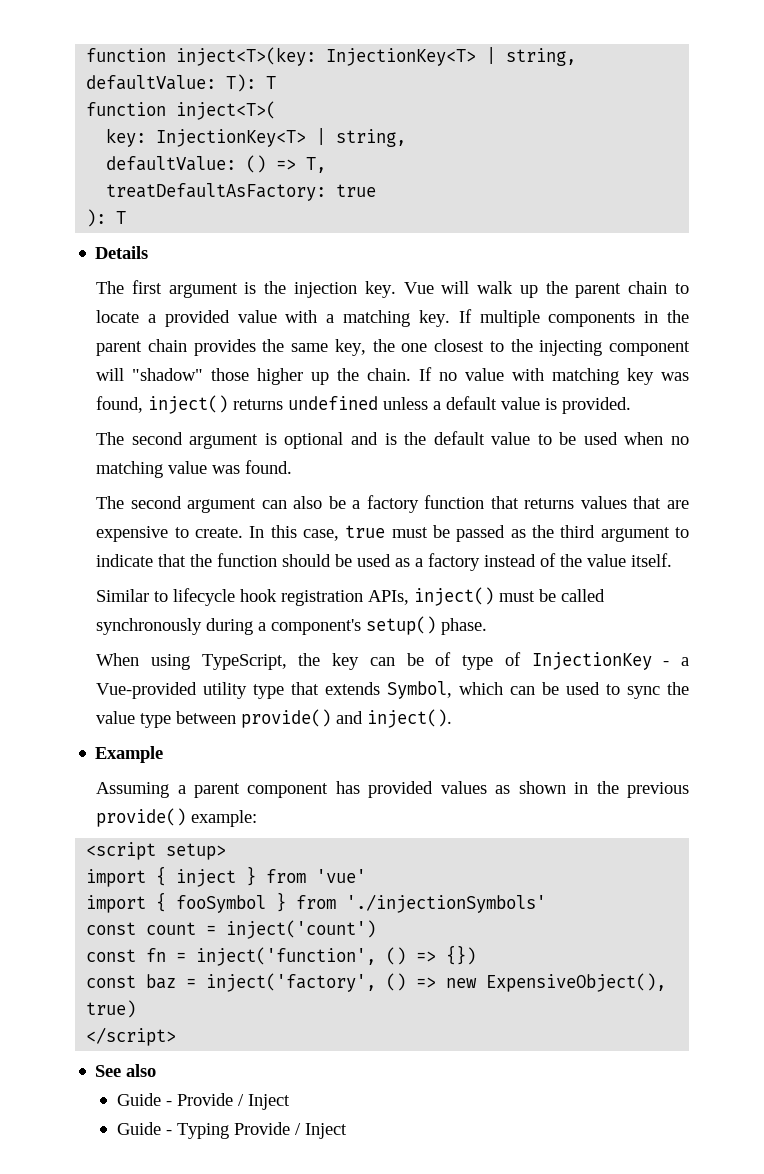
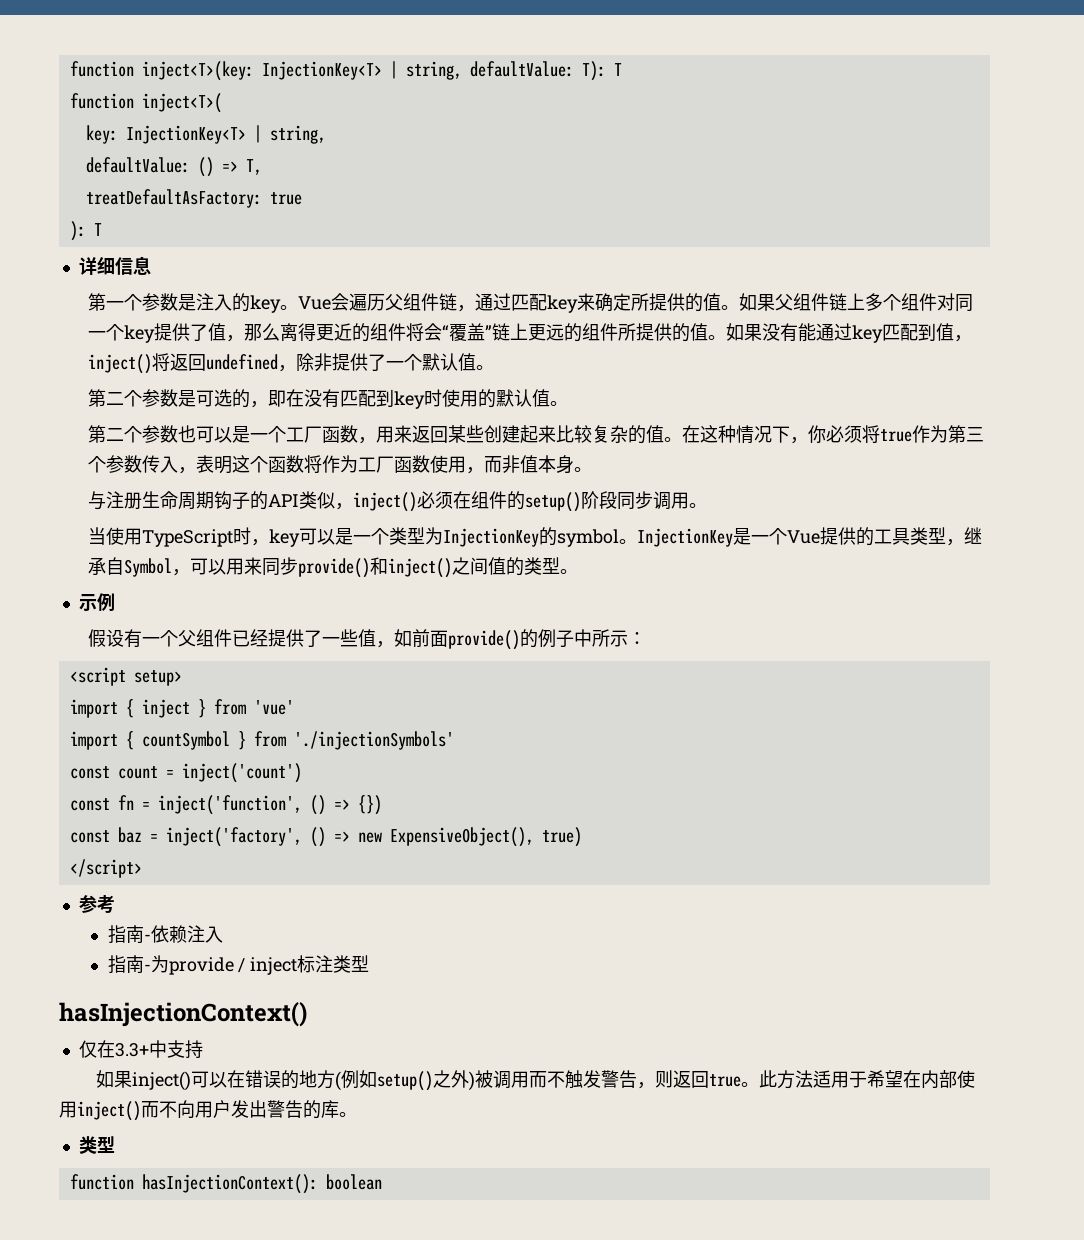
- Details
- The first argument is the injection key. Vue will walk up the parent chain to locate a provided value with a matching key. If multiple components in the parent chain provides the same key, the one closest to the injecting component will "shadow" those higher up the chain. If no value with matching key was found, inject() returns undefined unless a default value is provided.
- The second argument is optional and is the default value to be used when no matching value was found.
- The second argument can also be a factory function that returns values that are expensive to create. In this case, true must be passed as the third argument to indicate that the function should be used as a factory instead of the value itself.
- Similar to lifecycle hook registration APIs, inject() must be called synchronously during a component's setup() phase.
- When using TypeScript, the key can be of type of InjectionKey - a Vue-provided utility type that extends Symbol, which can be used to sync the value type between provide() and inject().
- Example
- Assuming a parent component has provided values as shown in the previous provide() example:
+ 详细信息
+ 第一个参数是注入的key。Vue会遍历父组件链，通过匹配key来确定所提供的值。如果父组件链上多个组件对同一个key提供了值，那么离得更近的组件将会“覆盖”链上更远的组件所提供的值。如果没有能通过key匹配到值，inject()将返回undefined，除非提供了一个默认值。
+ 第二个参数是可选的，即在没有匹配到key时使用的默认值。
+ 第二个参数也可以是一个工厂函数，用来返回某些创建起来比较复杂的值。在这种情况下，你必须将true作为第三个参数传入，表明这个函数将作为工厂函数使用，而非值本身。
+ 与注册生命周期钩子的API类似，inject()必须在组件的setup()阶段同步调用。
+ 当使用TypeScript时，key可以是一个类型为InjectionKey的symbol。InjectionKey是一个Vue提供的工具类型，继承自Symbol，可以用来同步provide()和inject()之间值的类型。
+ 示例
+ 假设有一个父组件已经提供了一些值，如前面provide()的例子中所示：
- import { fooSymbol } from './injectionSymbols'
+ import { countSymbol } from './injectionSymbols'
- See also
- Guide - Provide / Inject
- Guide - Typing Provide / Inject
+ 参考
+ 指南-依赖注入
+ 指南-为provide / inject标注类型
+ hasInjectionContext()
+ 仅在3.3+中支持
+ 如果inject()可以在错误的地方(例如setup()之外)被调用而不触发警告，则返回true。此方法适用于希望在内部使用inject()而不向用户发出警告的库。
+ 类型
+ function hasInjectionContext(): boolean

